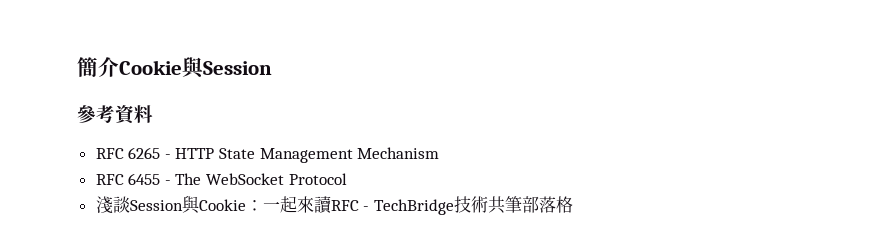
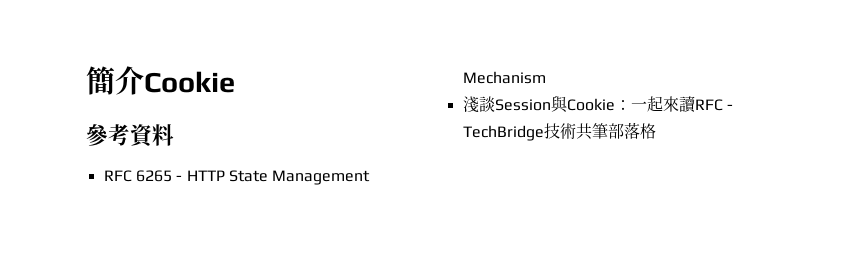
- 簡介Cookie與Session
+ 簡介Cookie
- RFC 6455 - The WebSocket Protocol

